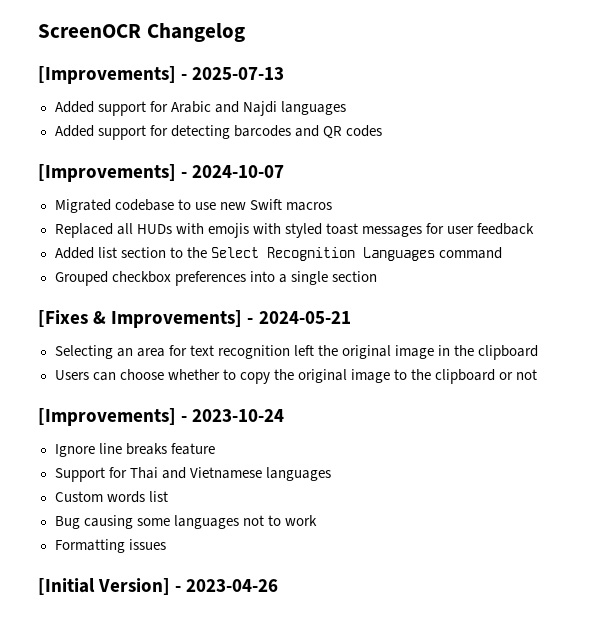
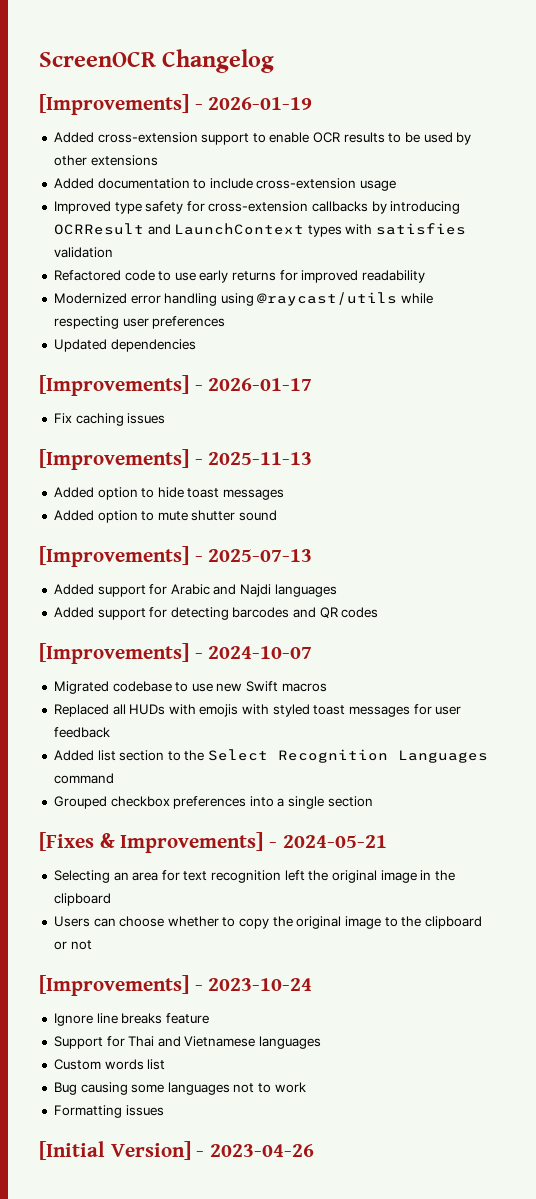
+ [Improvements] - 2026-01-19
+ Added cross-extension support to enable OCR results to be used by other extensions
+ Added documentation to include cross-extension usage
+ Improved type safety for cross-extension callbacks by introducing OCRResult and LaunchContext types with satisfies validation
+ Refactored code to use early returns for improved readability
+ Modernized error handling using @raycast/utils while respecting user preferences
+ Updated dependencies
+ [Improvements] - 2026-01-17
+ Fix caching issues
+ [Improvements] - 2025-11-13
+ Added option to hide toast messages
+ Added option to mute shutter sound

